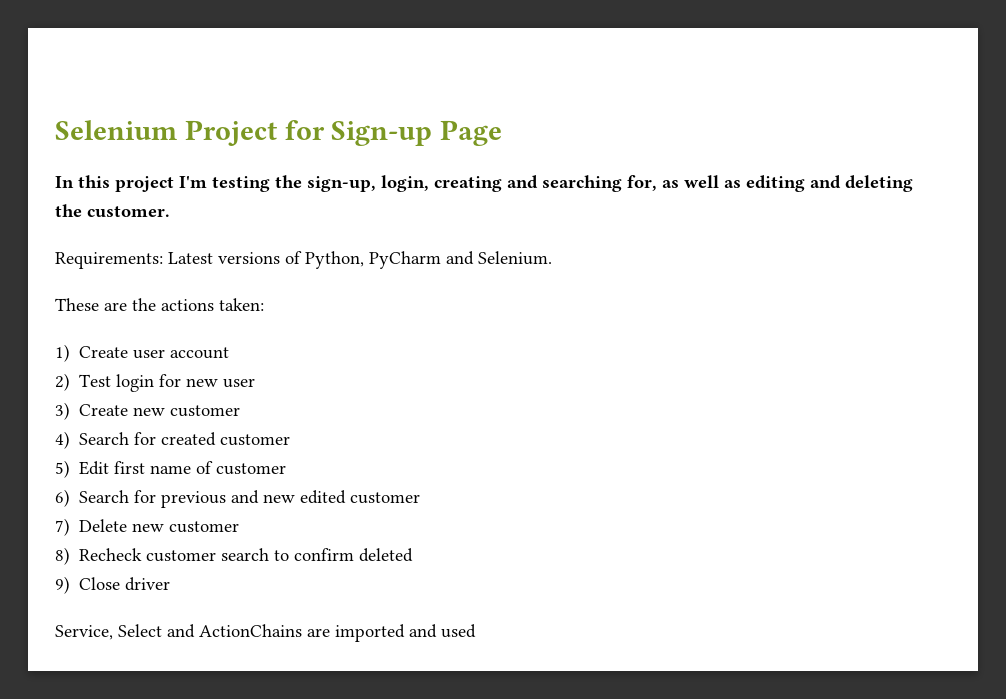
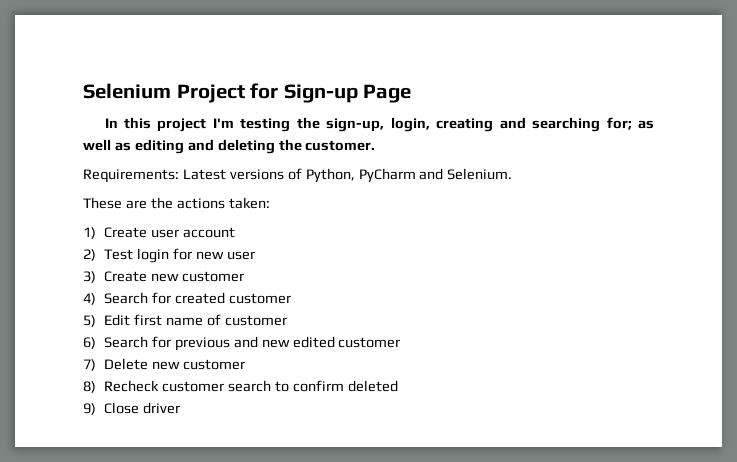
- In this project I'm testing the sign-up, login, creating and searching for, as well as editing and deleting the customer.
+ In this project I'm testing the sign-up, login, creating and searching for; as well as editing and deleting the customer.
- Service, Select and ActionChains are imported and used

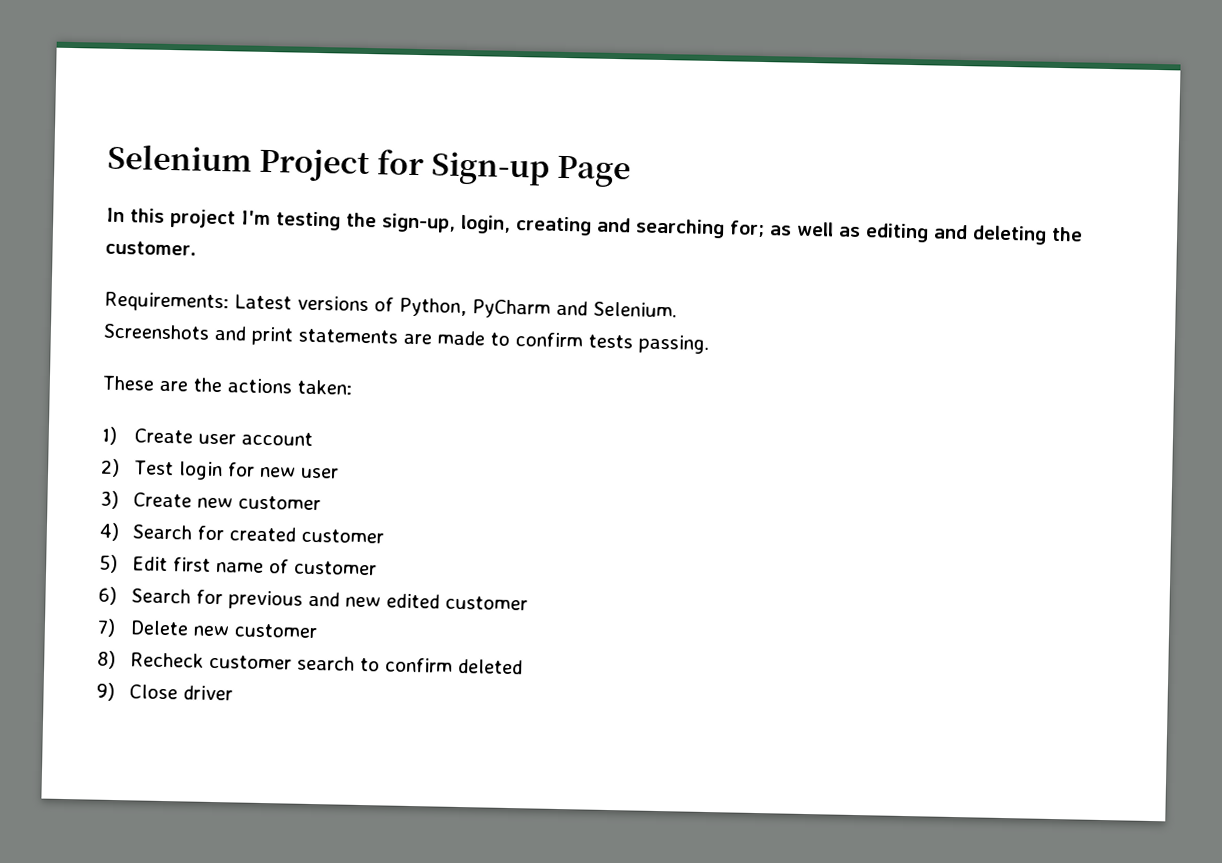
+ Screenshots and print statements are made to confirm tests passing.

